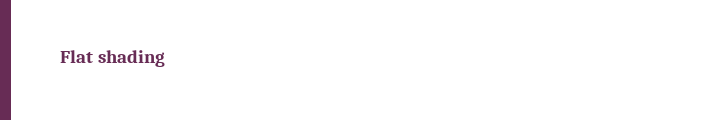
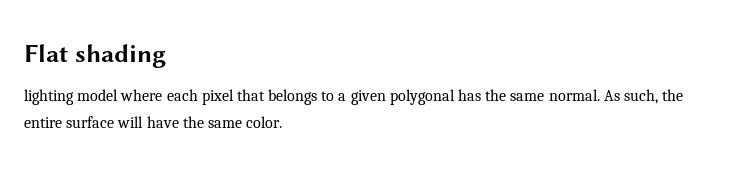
+ lighting model where each pixel that belongs to a given polygonal has the same normal. As such, the entire surface will have the same color.

